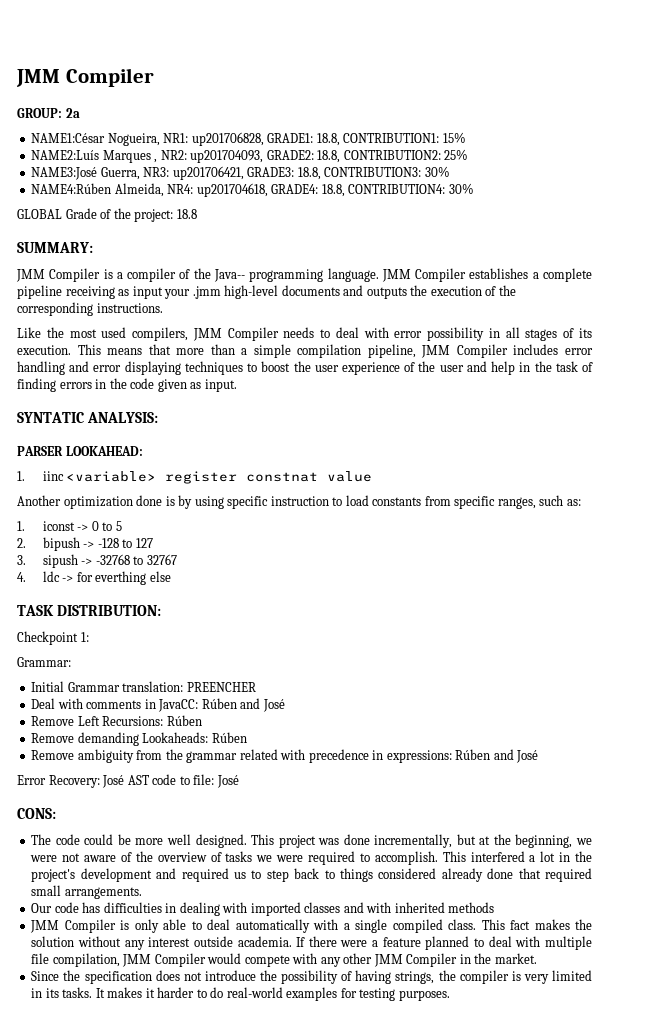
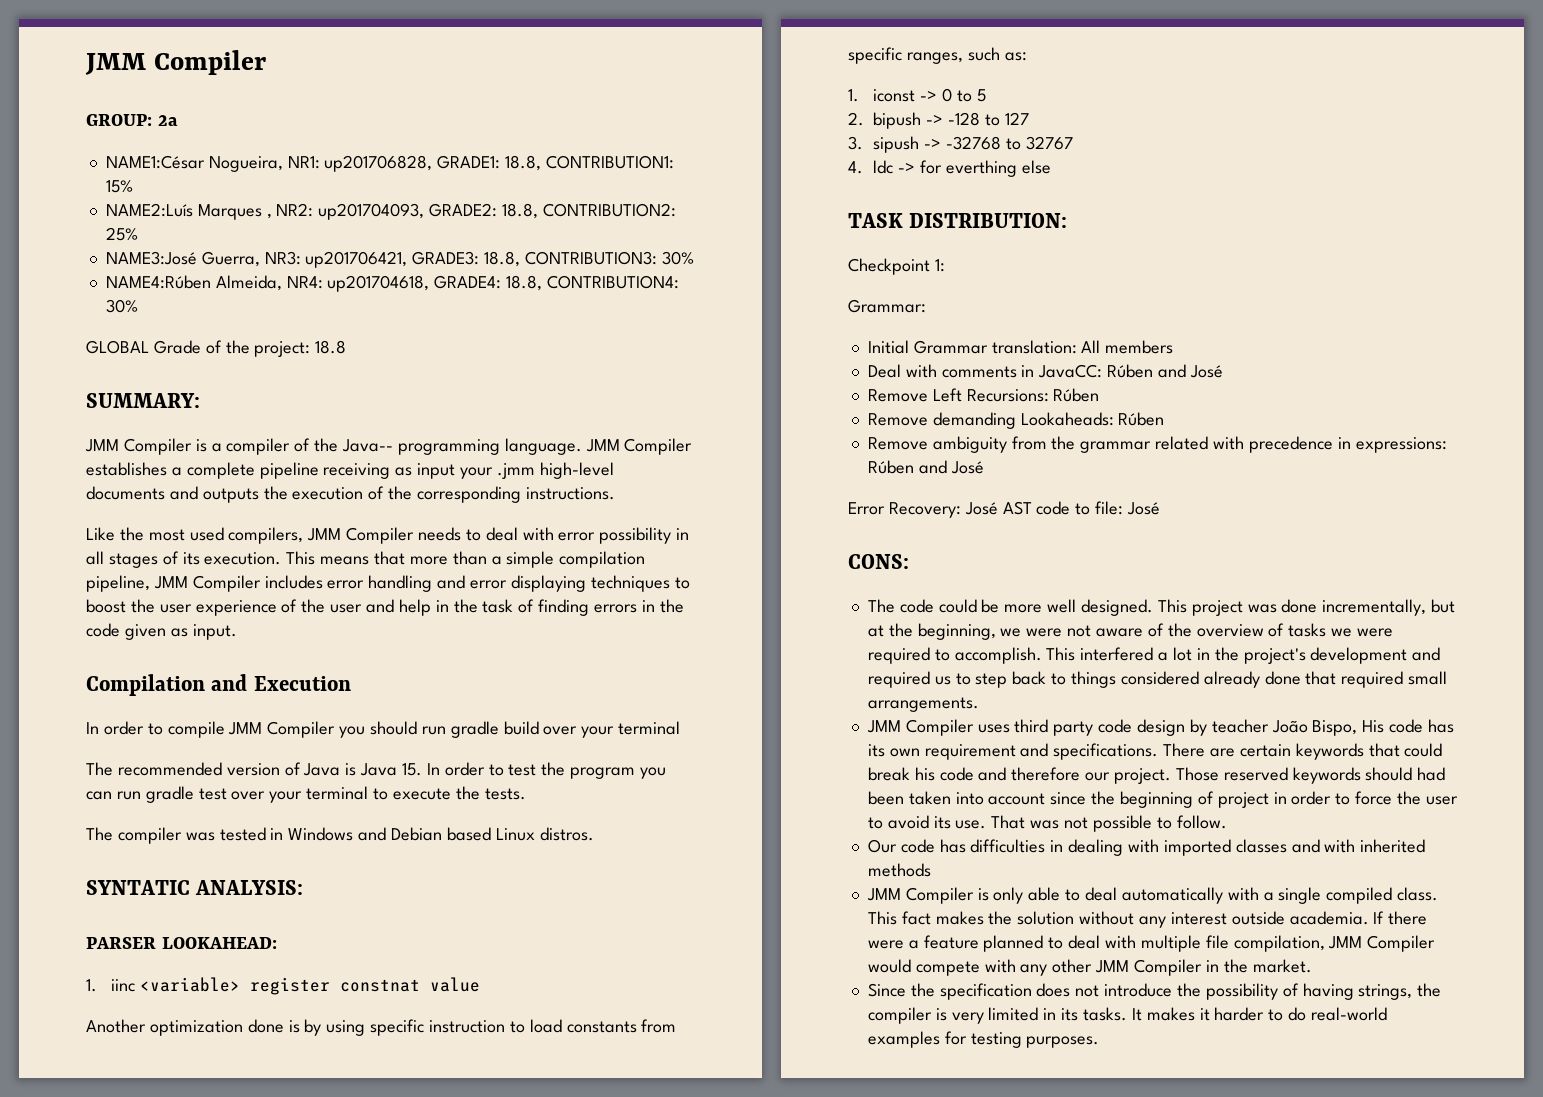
+ Compilation and Execution
+ In order to compile JMM Compiler you should run gradle build over your terminal
+ The recommended version of Java is Java 15. In order to test the program you can run gradle test over your terminal to execute the tests.
+ The compiler was tested in Windows and Debian based Linux distros.
- Initial Grammar translation: PREENCHER
+ Initial Grammar translation: All members
+ JMM Compiler uses third party code design by teacher João Bispo, His code has its own requirement and specifications. There are certain keywords that could break his code and therefore our project. Those reserved keywords should had been taken into account since the beginning of project in order to force the user to avoid its use. That was not possible to follow.

